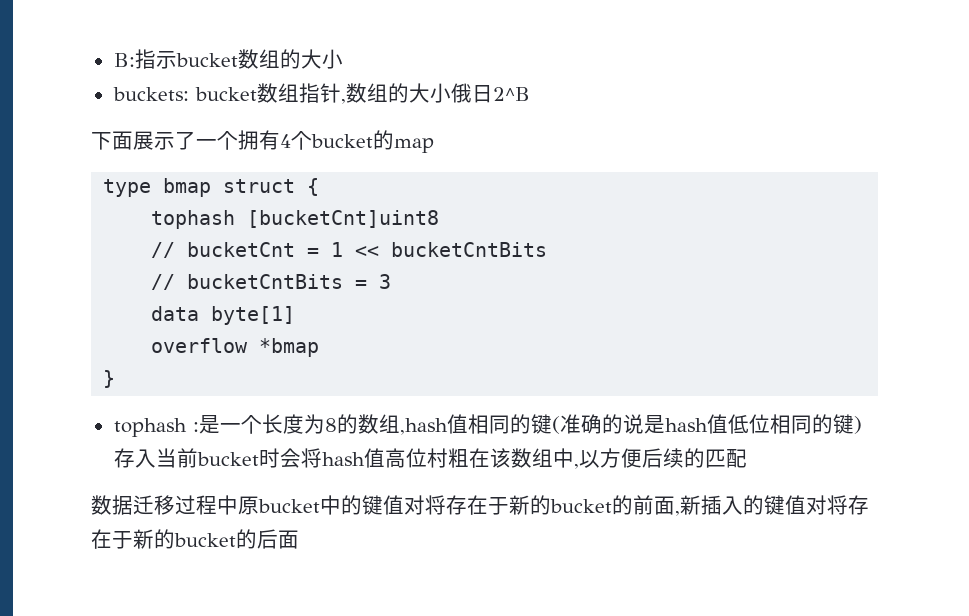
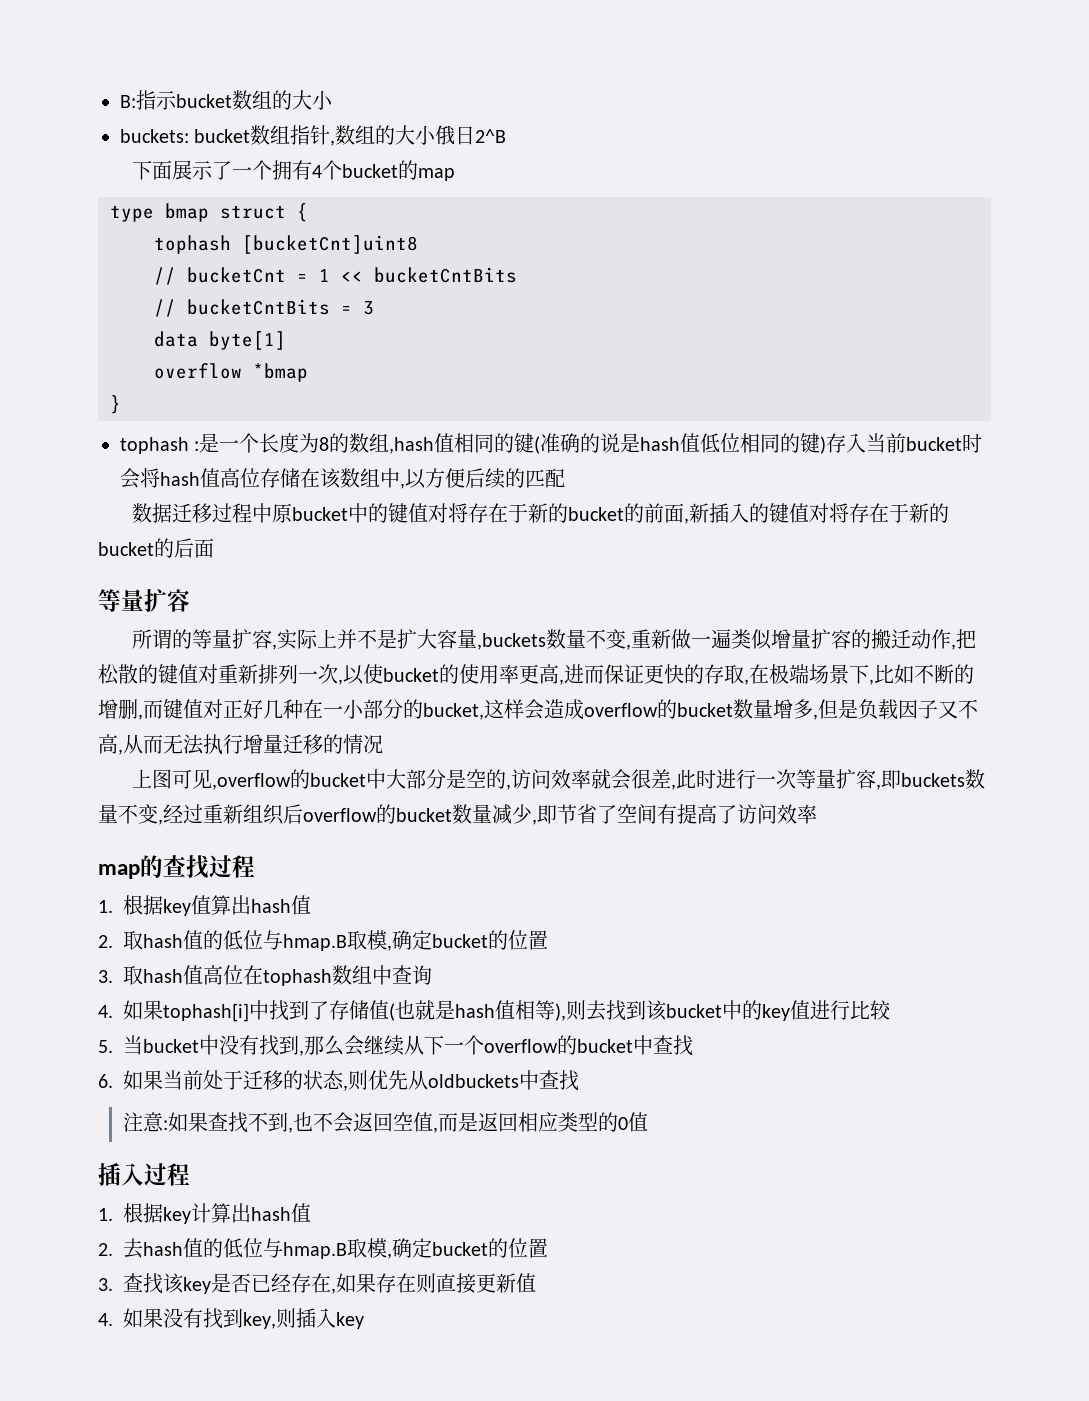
- tophash :是一个长度为8的数组,hash值相同的键(准确的说是hash值低位相同的键)存入当前bucket时会将hash值高位村粗在该数组中,以方便后续的匹配
+ tophash :是一个长度为8的数组,hash值相同的键(准确的说是hash值低位相同的键)存入当前bucket时会将hash值高位存储在该数组中,以方便后续的匹配
  数据迁移过程中原bucket中的键值对将存在于新的bucket的前面,新插入的键值对将存在于新的bucket的后面
+ 等量扩容
+ 所谓的等量扩容,实际上并不是扩大容量,buckets数量不变,重新做一遍类似增量扩容的搬迁动作,把松散的键值对重新排列一次,以使bucket的使用率更高,进而保证更快的存取,在极端场景下,比如不断的增删,而键值对正好几种在一小部分的bucket,这样会造成overflow的bucket数量增多,但是负载因子又不高,从而无法执行增量迁移的情况
+ 上图可见,overflow的bucket中大部分是空的,访问效率就会很差,此时进行一次等量扩容,即buckets数量不变,经过重新组织后overflow的bucket数量减少,即节省了空间有提高了访问效率
+ map的查找过程
+ 1.根据key值算出hash值
+ 2.取hash值的低位与hmap.B取模,确定bucket的位置
+ 3.取hash值高位在tophash数组中查询
+ 4.如果tophash[i]中找到了存储值(也就是hash值相等),则去找到该bucket中的key值进行比较
+ 5.当bucket中没有找到,那么会继续从下一个overflow的bucket中查找
+ 6.如果当前处于迁移的状态,则优先从oldbuckets中查找
+ 注意:如果查找不到,也不会返回空值,而是返回相应类型的0值
+ 插入过程
+ 1.根据key计算出hash值
+ 2.去hash值的低位与hmap.B取模,确定bucket的位置
+ 3.查找该key是否已经存在,如果存在则直接更新值
+ 4.如果没有找到key,则插入key

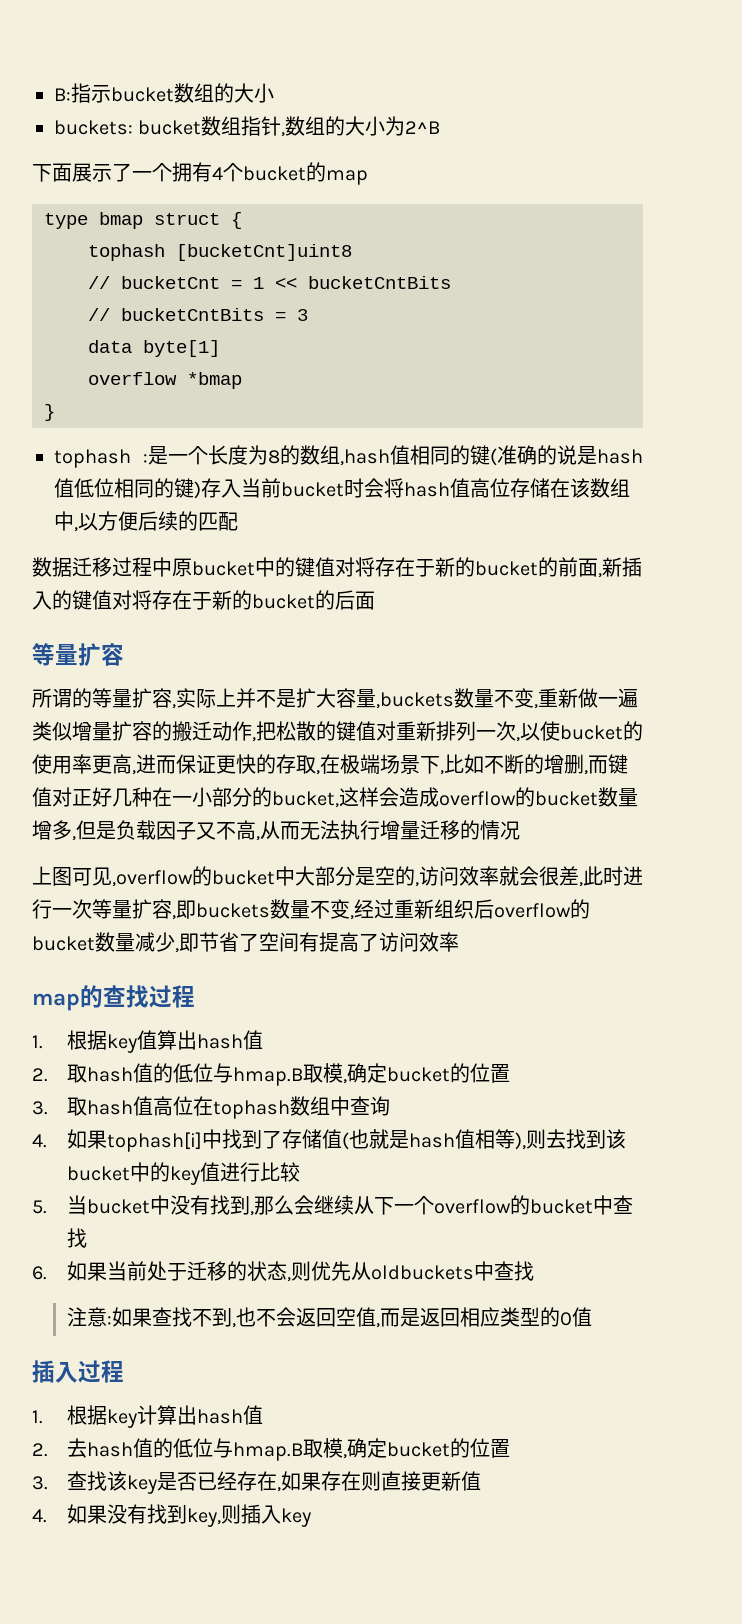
- buckets: bucket数组指针,数组的大小俄日2^B
+ buckets: bucket数组指针,数组的大小为2^B

